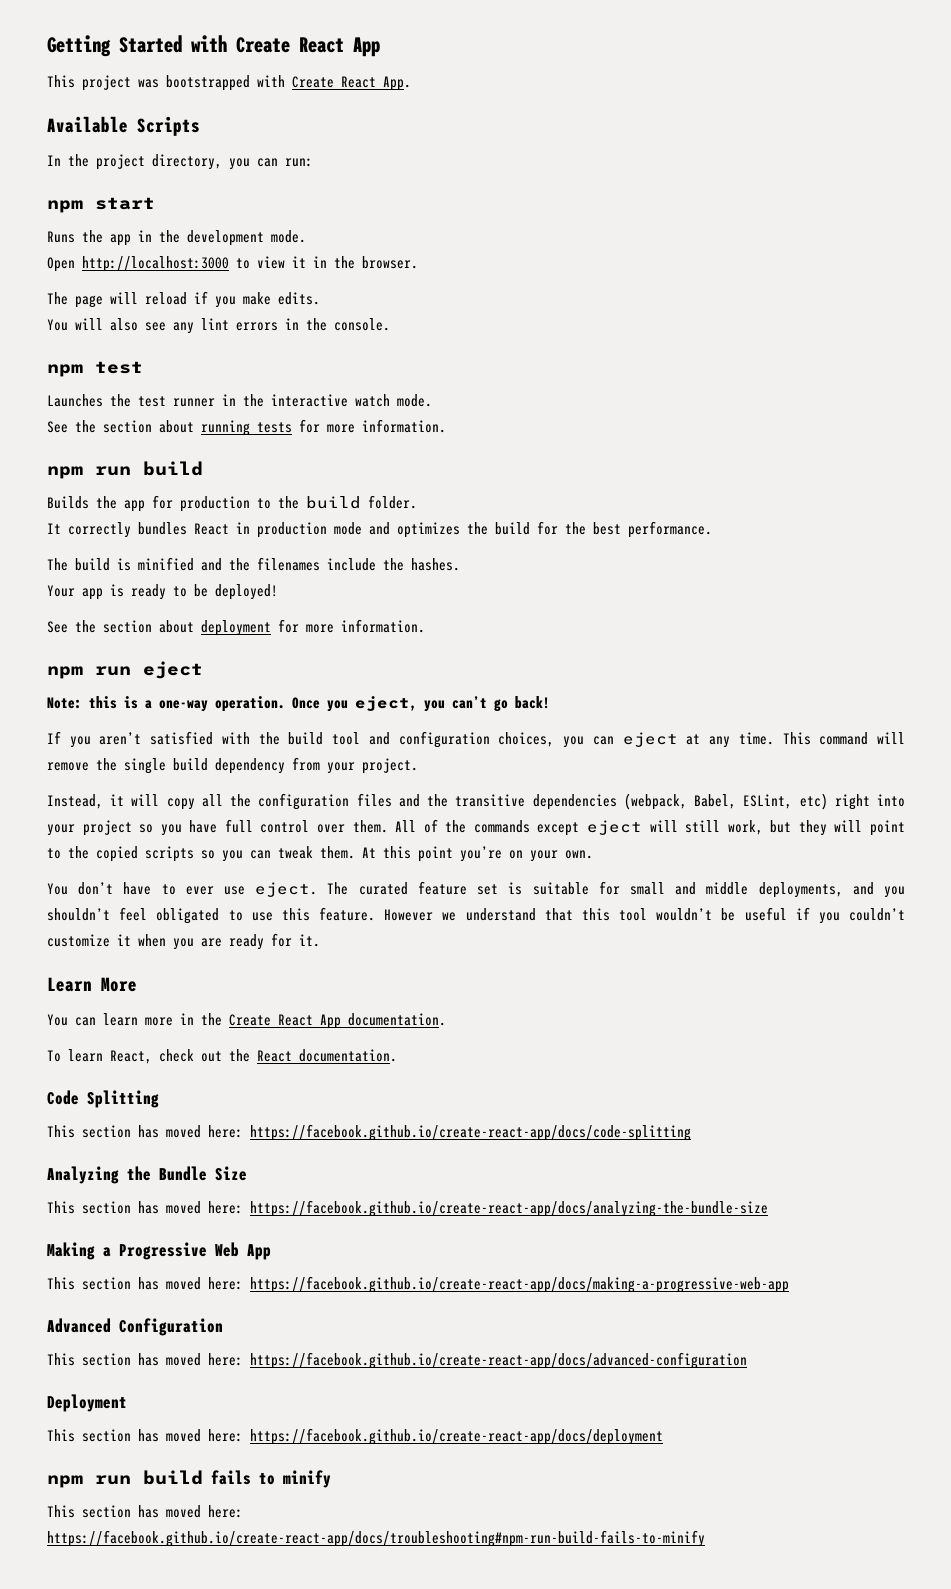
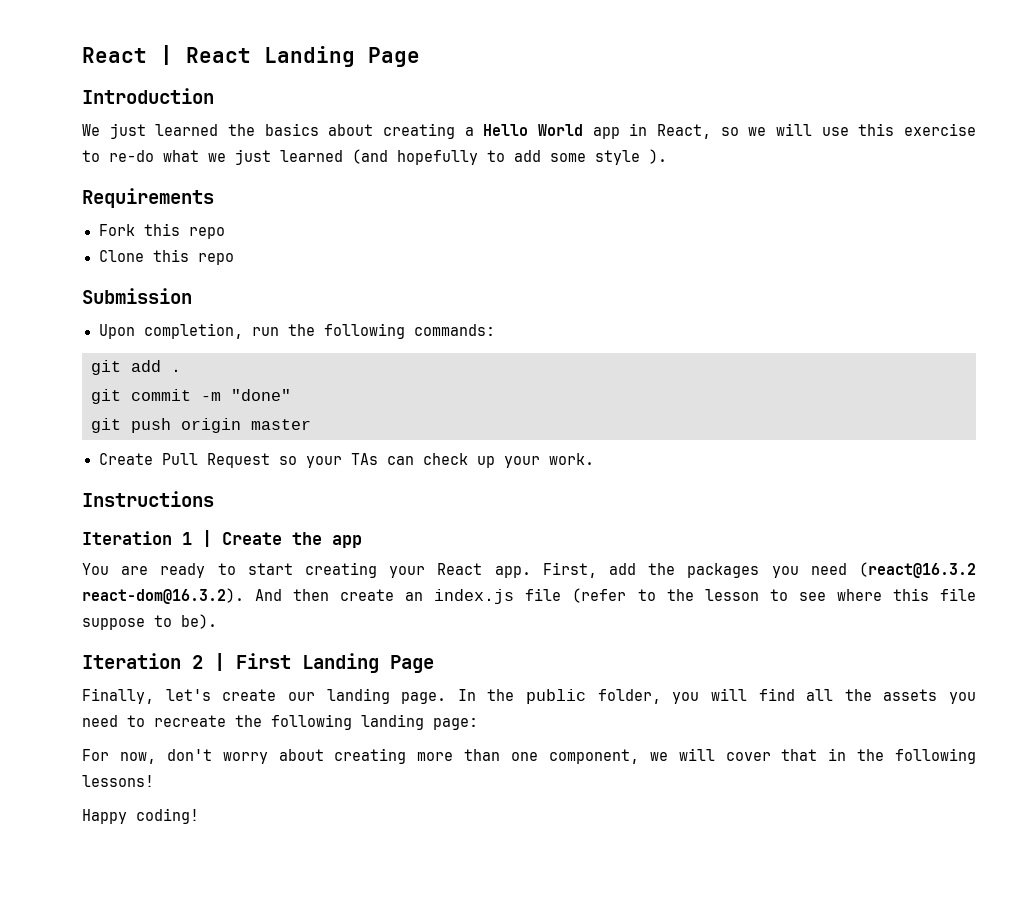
- Getting Started with Create React App
- This project was bootstrapped with Create React App.
- Available Scripts
- In the project directory, you can run:
- npm start
- Runs the app in the development mode.
- Open http://localhost:3000 to view it in the browser.
- The page will reload if you make edits.
- You will also see any lint errors in the console.
- npm test
- Launches the test runner in the interactive watch mode.
- See the section about running tests for more information.
- npm run build
- Builds the app for production to the build folder.
- It correctly bundles React in production mode and optimizes the build for the best performance.
- The build is minified and the filenames include the hashes.
- Your app is ready to be deployed!
- See the section about deployment for more information.
- npm run eject
- Note: this is a one-way operation. Once you eject, you can’t go back!
- If you aren’t satisfied with the build tool and configuration choices, you can eject at any time. This command will remove the single build dependency from your project.
- Instead, it will copy all the configuration files and the transitive dependencies (webpack, Babel, ESLint, etc) right into your project so you have full control over them. All of the commands except eject will still work, but they will point to the copied scripts so you can tweak them. At this point you’re on your own.
- You don’t have to ever use eject. The curated feature set is suitable for small and middle deployments, and you shouldn’t feel obligated to use this feature. However we understand that this tool wouldn’t be useful if you couldn’t customize it when you are ready for it.
- Learn More
- You can learn more in the Create React App documentation.
- To learn React, check out the React documentation.
- Code Splitting
- This section has moved here: https://facebook.github.io/create-react-app/docs/code-splitting
- Analyzing the Bundle Size
- This section has moved here: https://facebook.github.io/create-react-app/docs/analyzing-the-bundle-size
- Making a Progressive Web App
- This section has moved here: https://facebook.github.io/create-react-app/docs/making-a-progressive-web-app
- Advanced Configuration
- This section has moved here: https://facebook.github.io/create-react-app/docs/advanced-configuration
- Deployment
- This section has moved here: https://facebook.github.io/create-react-app/docs/deployment
- npm run build fails to minify
- This section has moved here: https://facebook.github.io/create-react-app/docs/troubleshooting#npm-run-build-fails-to-minify
+ React | React Landing Page
+ Introduction
+ We just learned the basics about creating a Hello World app in React, so we will use this exercise to re-do what we just learned (and hopefully to add some style ).
+ Requirements
+ Fork this repo
+ Clone this repo
+ Submission
+ Upon completion, run the following commands:
+ git add .
+ git commit -m "done"
+ git push origin master
+ Create Pull Request so your TAs can check up your work.
+ Instructions
+ Iteration 1 | Create the app
+ You are ready to start creating your React app. First, add the packages you need (react@16.3.2 react-dom@16.3.2). And then create an index.js file (refer to the lesson to see where this file suppose to be).
+ Iteration 2 | First Landing Page
+ Finally, let's create our landing page. In the public folder, you will find all the assets you need to recreate the following landing page:
+ For now, don't worry about creating more than one component, we will cover that in the following lessons!
+ Happy coding!

